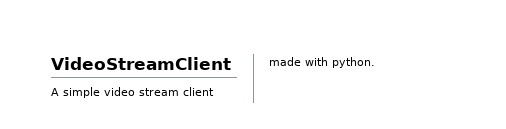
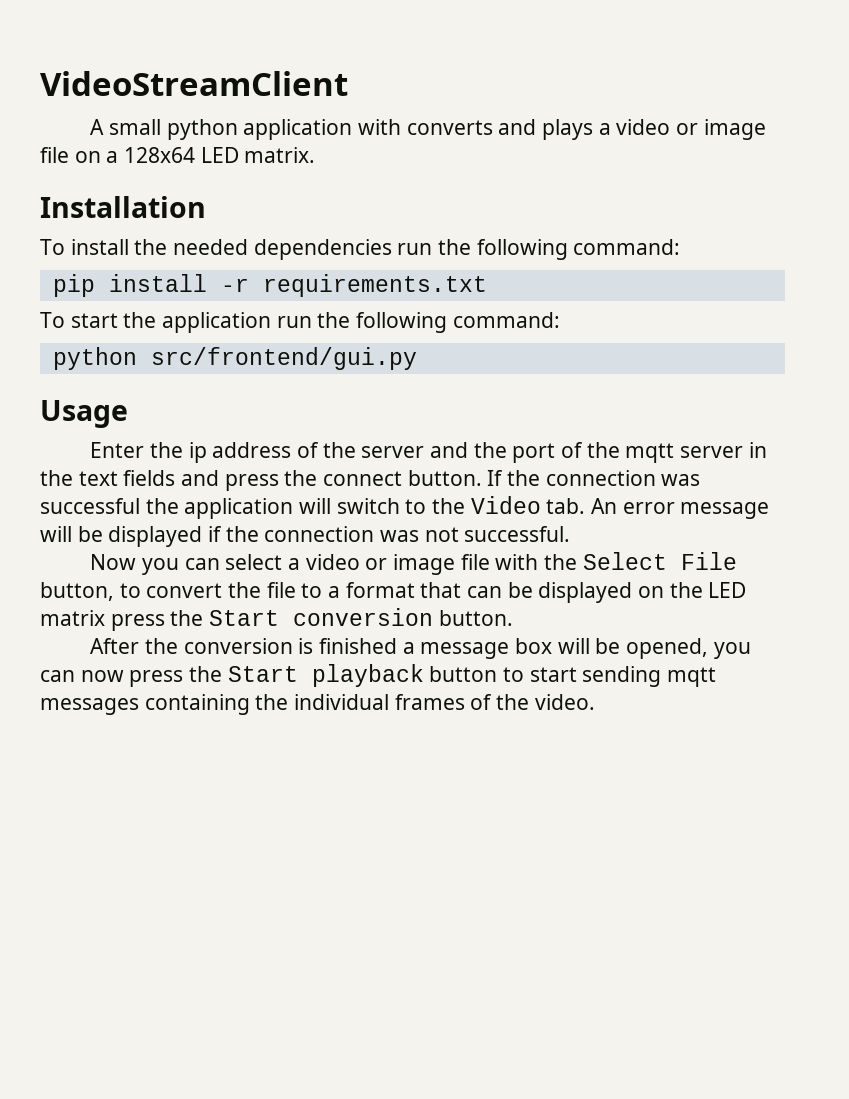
- A simple video stream client made with python.
+ A small python application with converts and plays a video or image file on a 128x64 LED matrix.
+ Installation
+ To install the needed dependencies run the following command:
+ pip install -r requirements.txt
+ To start the application run the following command:
+ python src/frontend/gui.py
+ Usage
+ Enter the ip address of the server and the port of the mqtt server in the text fields and press the connect button. If the connection was successful the application will switch to the Video tab. An error message will be displayed if the connection was not successful.
+ Now you can select a video or image file with the Select File button, to convert the file to a format that can be displayed on the LED matrix press the Start conversion button.
+ After the conversion is finished a message box will be opened, you can now press the Start playback button to start sending mqtt messages containing the individual frames of the video.

